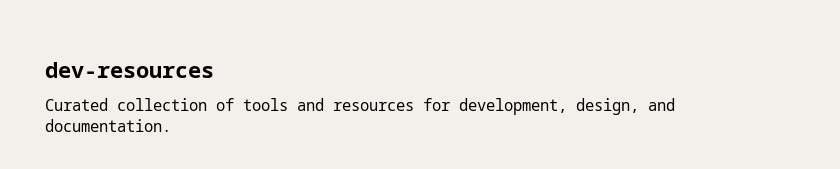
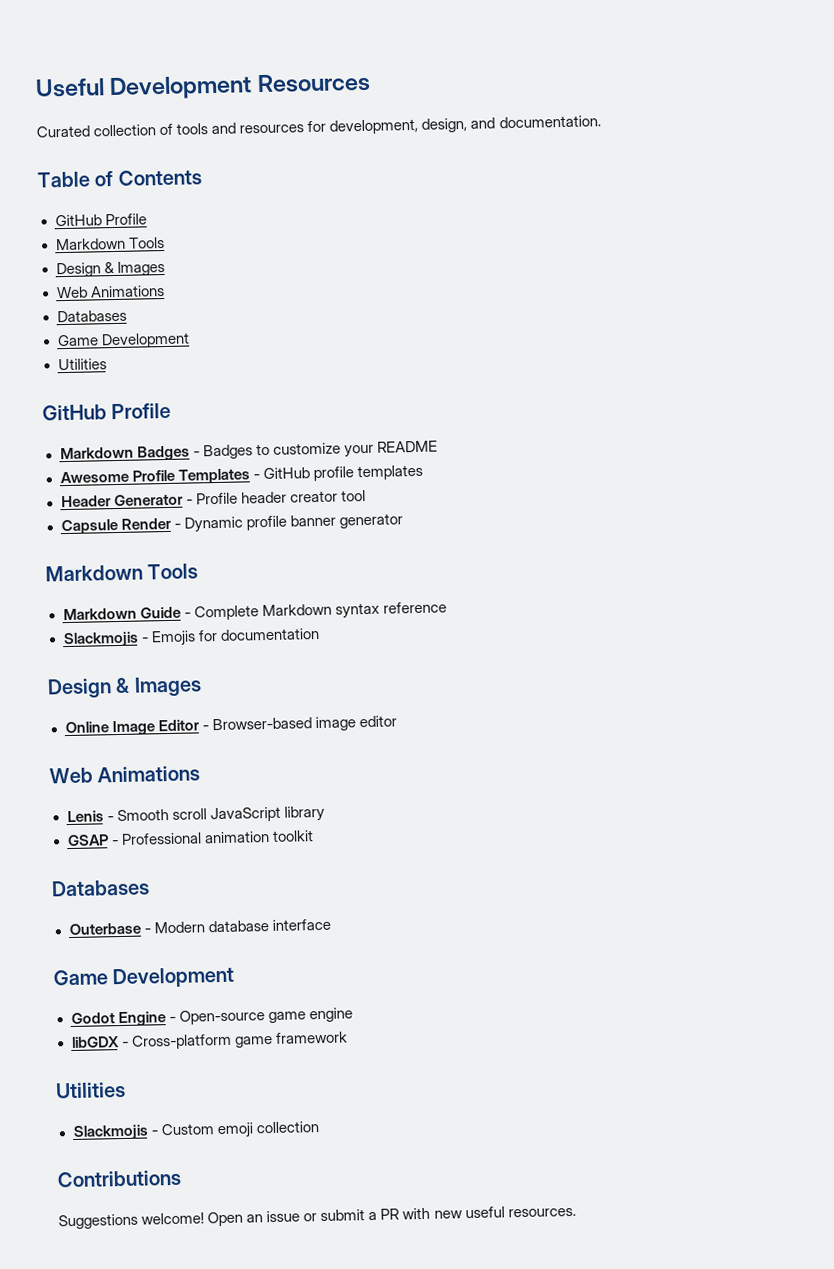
- dev-resources
+ Useful Development Resources
+ Table of Contents
+ GitHub Profile
+ Markdown Tools
+ Design & Images
+ Web Animations
+ Databases
+ Game Development
+ Utilities
+ GitHub Profile
+ Markdown Badges - Badges to customize your README
+ Awesome Profile Templates - GitHub profile templates
+ Header Generator - Profile header creator tool
+ Capsule Render - Dynamic profile banner generator
+ Markdown Tools
+ Markdown Guide - Complete Markdown syntax reference
+ Slackmojis - Emojis for documentation
+ Design & Images
+ Online Image Editor - Browser-based image editor
+ Web Animations
+ Lenis - Smooth scroll JavaScript library
+ GSAP - Professional animation toolkit
+ Databases
+ Outerbase - Modern database interface
+ Game Development
+ Godot Engine - Open-source game engine
+ libGDX - Cross-platform game framework
+ Utilities
+ Slackmojis - Custom emoji collection
+ Contributions
+ Suggestions welcome! Open an issue or submit a PR with new useful resources.

